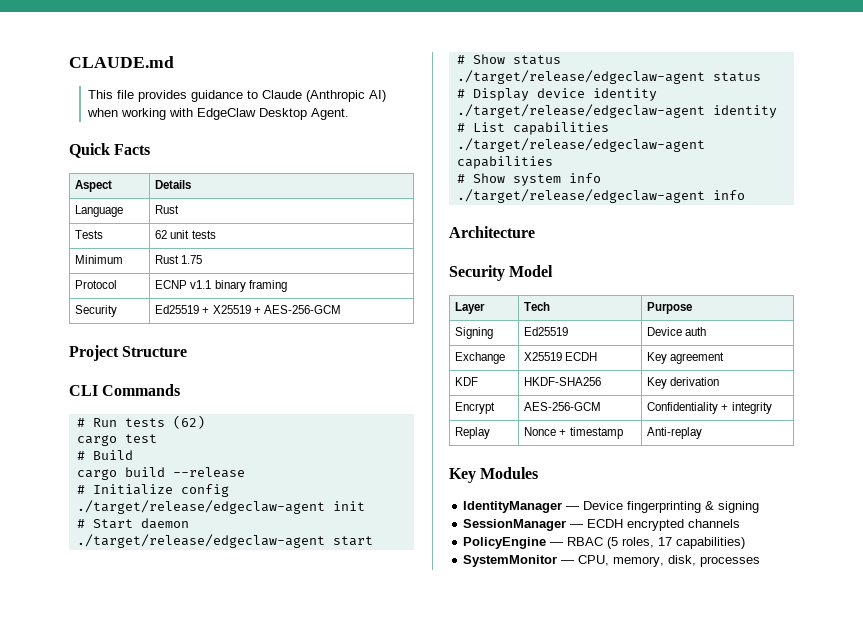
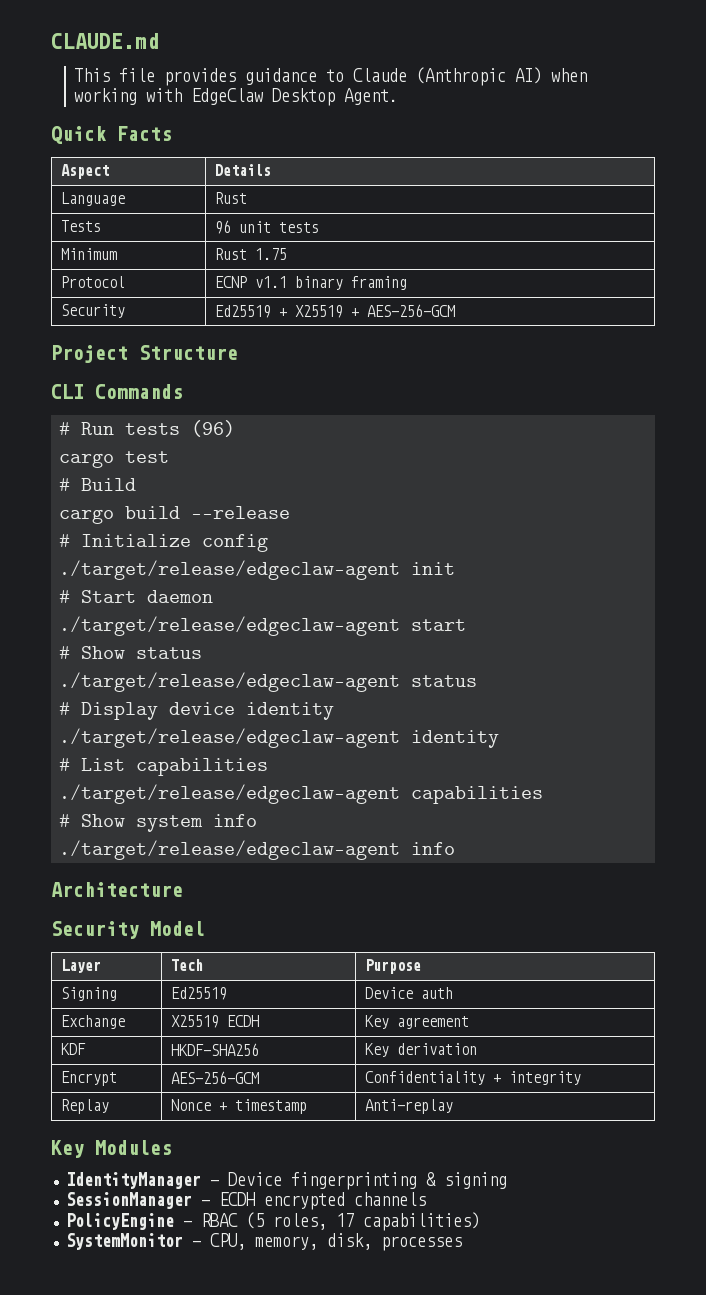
- Tests | 62 unit tests
+ Tests | 96 unit tests
- # Run tests (62)
+ # Run tests (96)

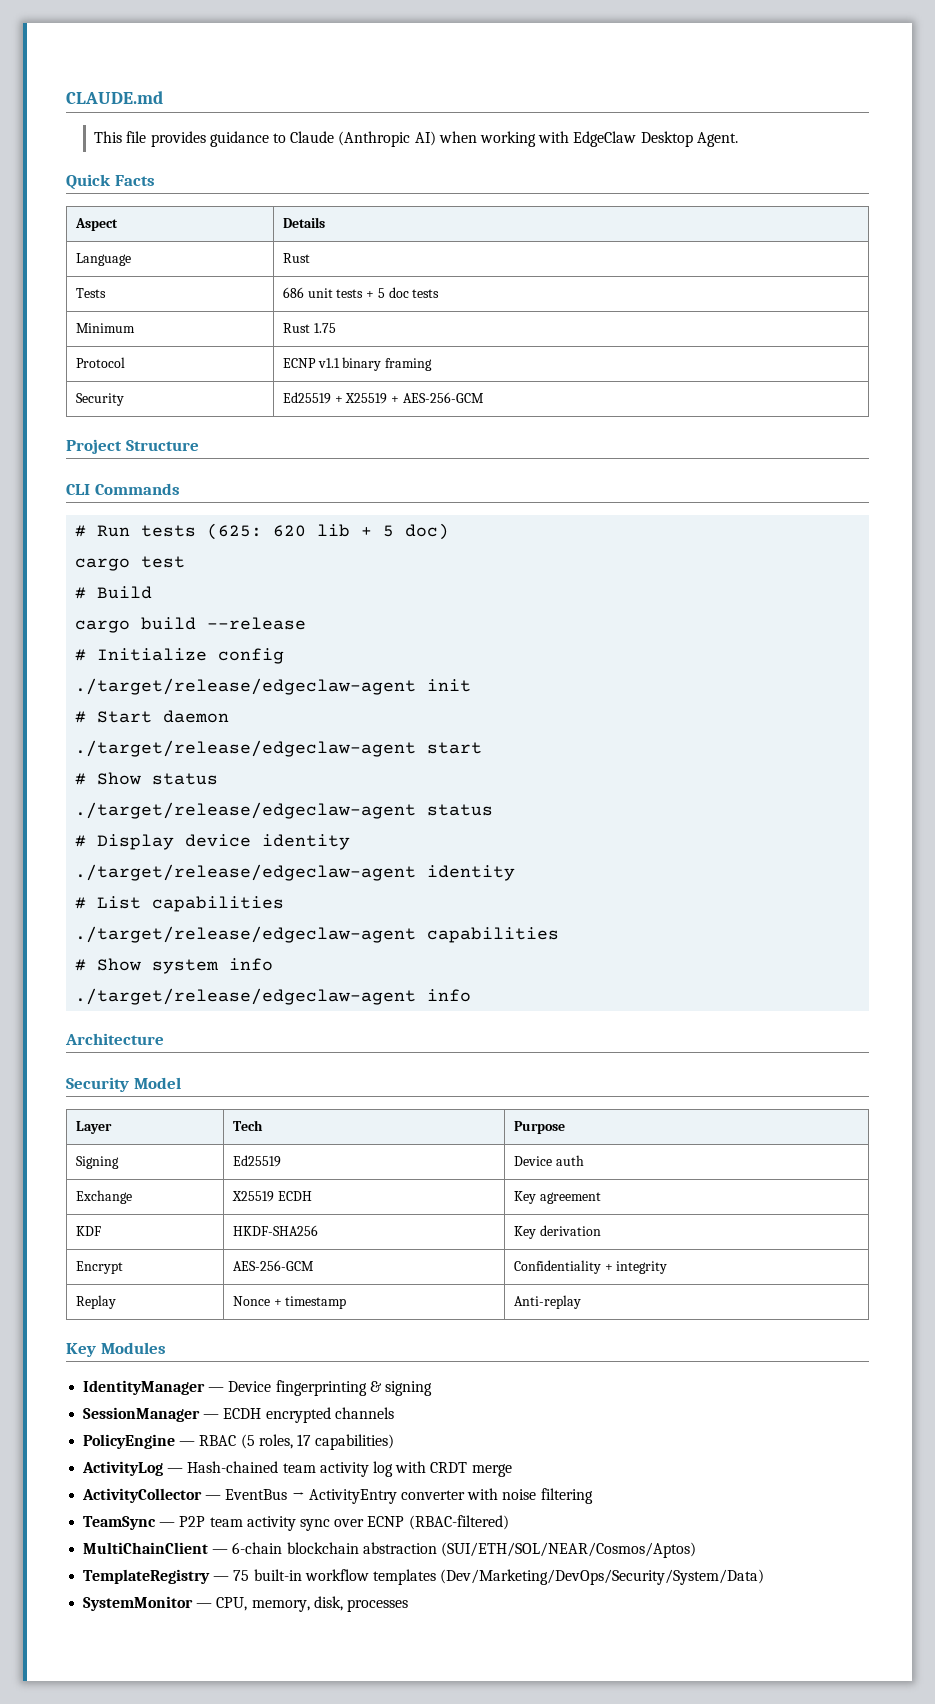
- Tests | 96 unit tests
+ Tests | 686 unit tests + 5 doc tests
- # Run tests (96)
+ # Run tests (625: 620 lib + 5 doc)
+ ActivityLog — Hash-chained team activity log with CRDT merge
+ ActivityCollector — EventBus → ActivityEntry converter with noise filtering
+ TeamSync — P2P team activity sync over ECNP (RBAC-filtered)
+ MultiChainClient — 6-chain blockchain abstraction (SUI/ETH/SOL/NEAR/Cosmos/Aptos)
+ TemplateRegistry — 75 built-in workflow templates (Dev/Marketing/DevOps/Security/System/Data)

